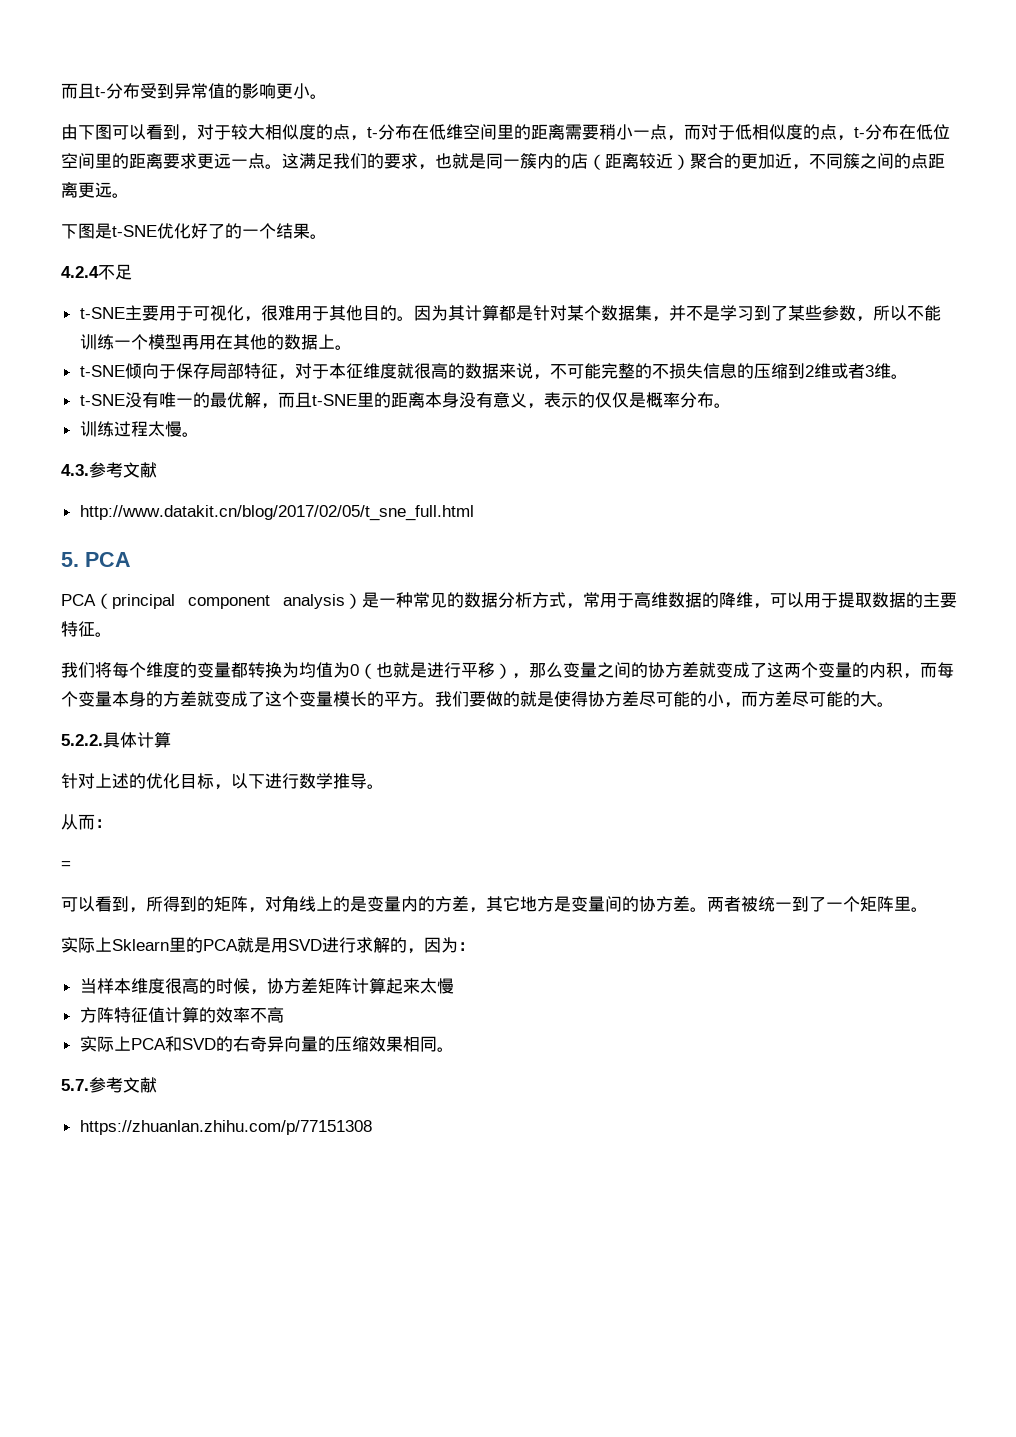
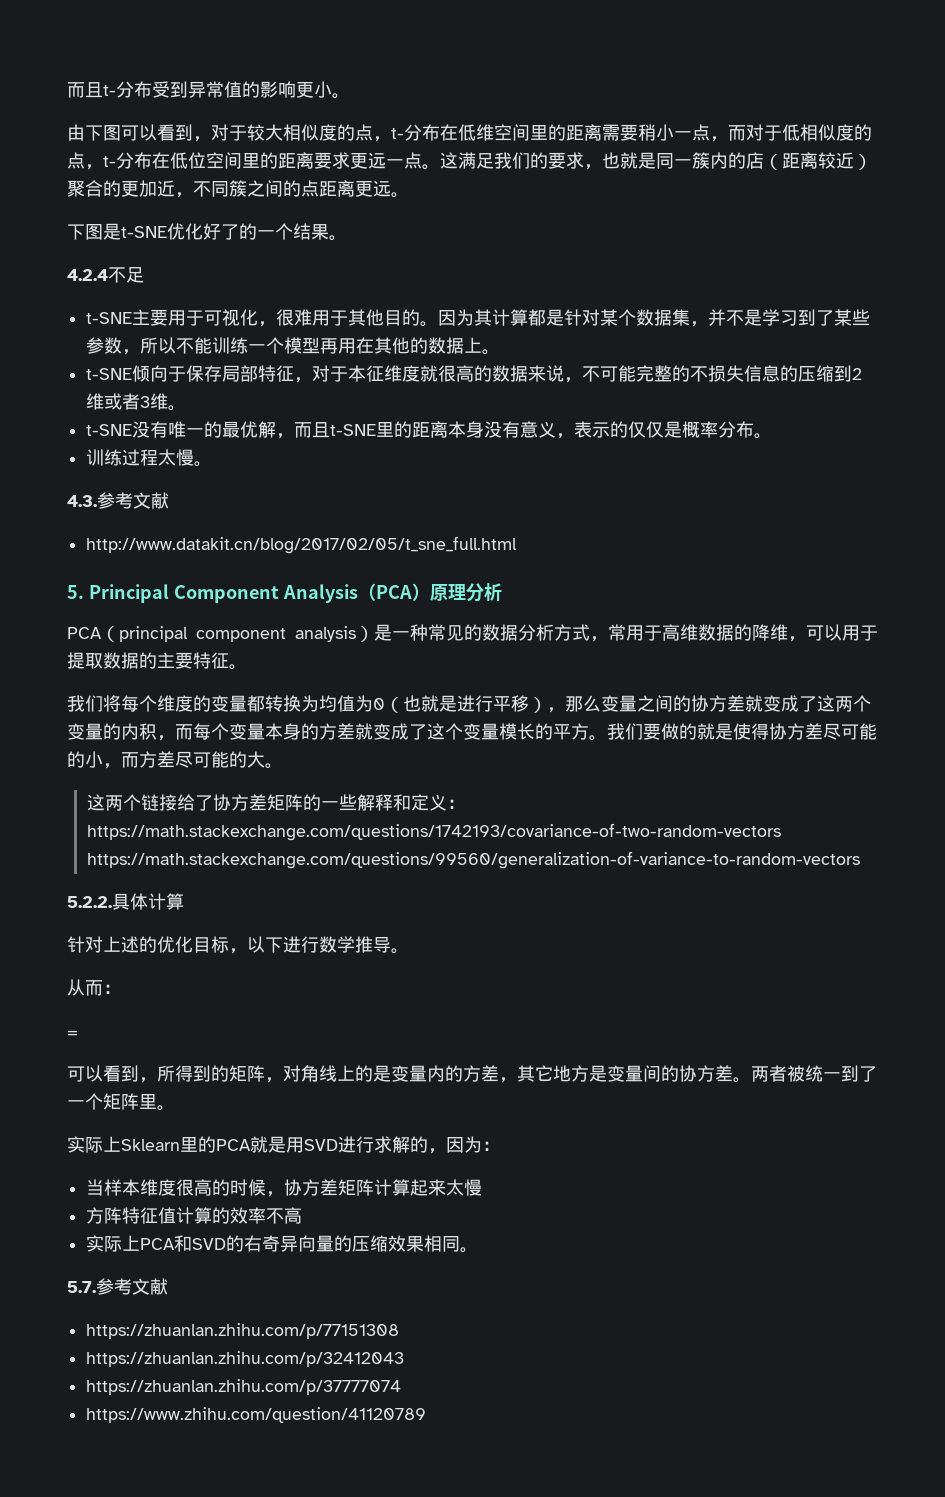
- 5. PCA
+ 5. Principal Component Analysis（PCA）原理分析
+ 这两个链接给了协方差矩阵的一些解释和定义：https://math.stackexchange.com/questions/1742193/covariance-of-two-random-vectors https://math.stackexchange.com/questions/99560/generalization-of-variance-to-random-vectors
+ https://zhuanlan.zhihu.com/p/32412043
+ https://zhuanlan.zhihu.com/p/37777074
+ https://www.zhihu.com/question/41120789

